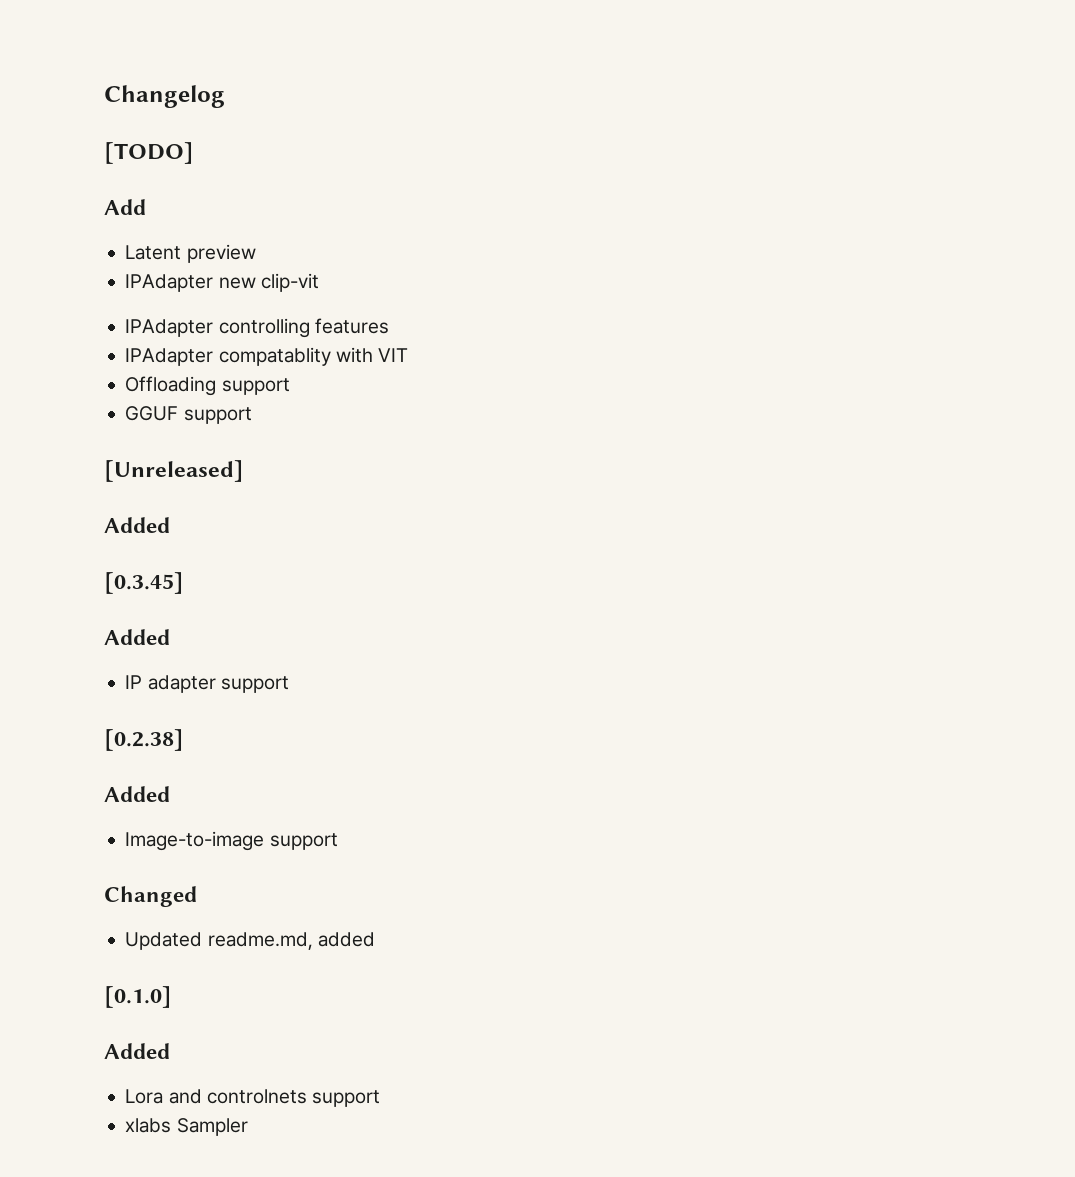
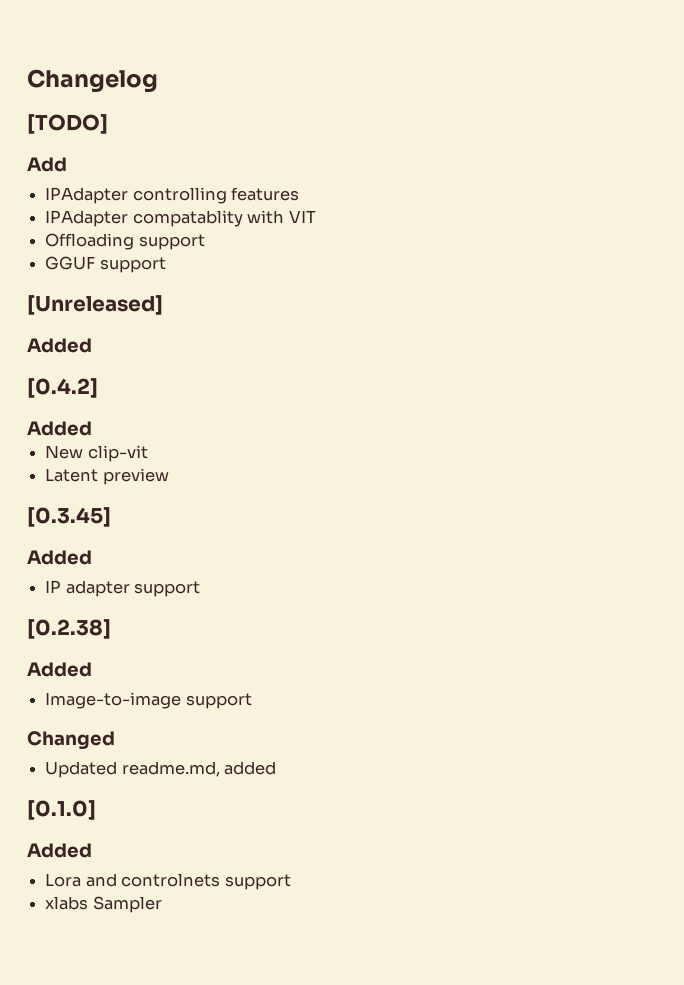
- Latent preview
- IPAdapter new clip-vit
+ [0.4.2]
+ Added
+ New clip-vit
+ Latent preview

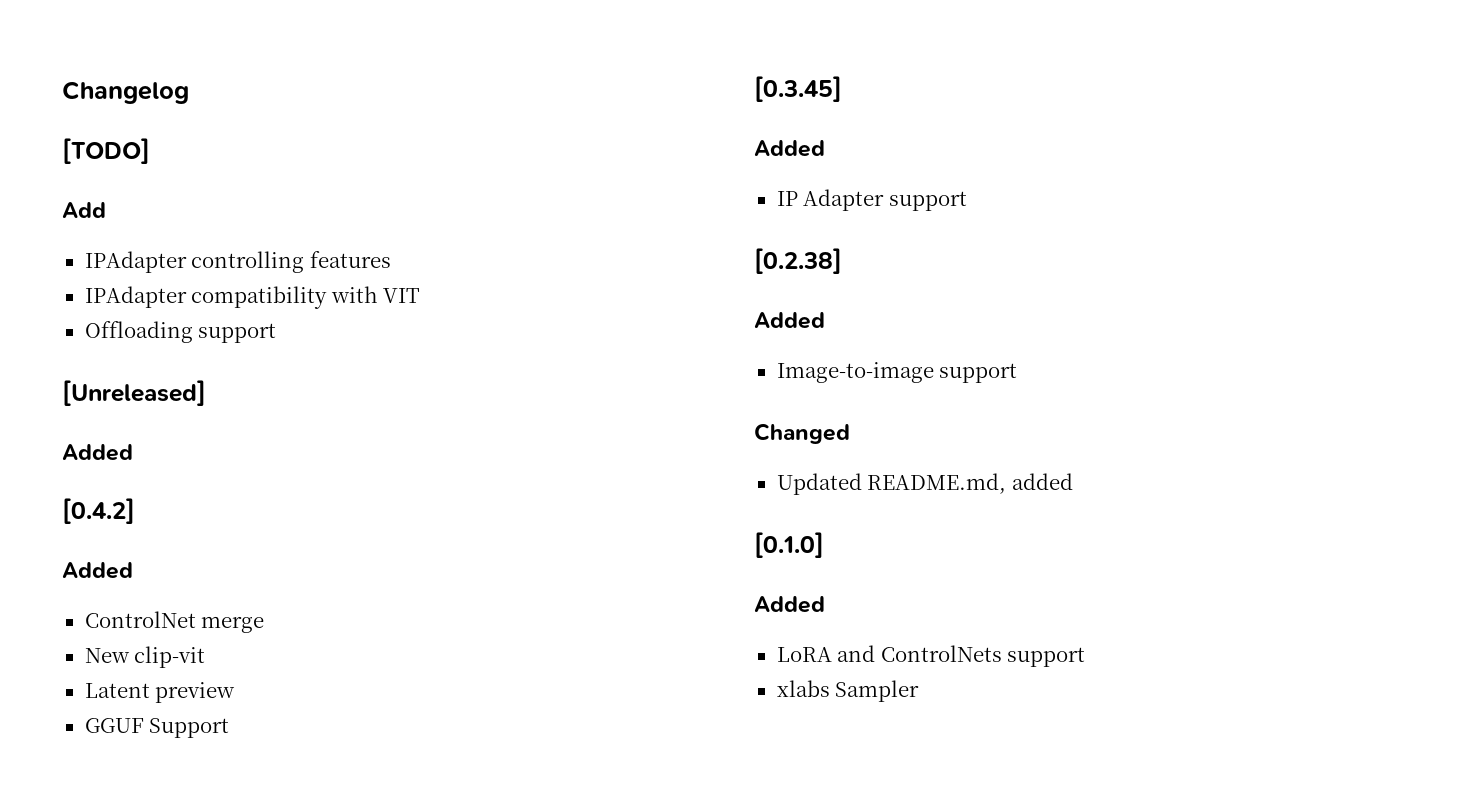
- IPAdapter compatablity with VIT
+ IPAdapter compatibility with VIT
- GGUF support
+ ControlNet merge
+ GGUF Support
- IP adapter support
+ IP Adapter support
- Updated readme.md, added
+ Updated README.md, added
- Lora and controlnets support
+ LoRA and ControlNets support

